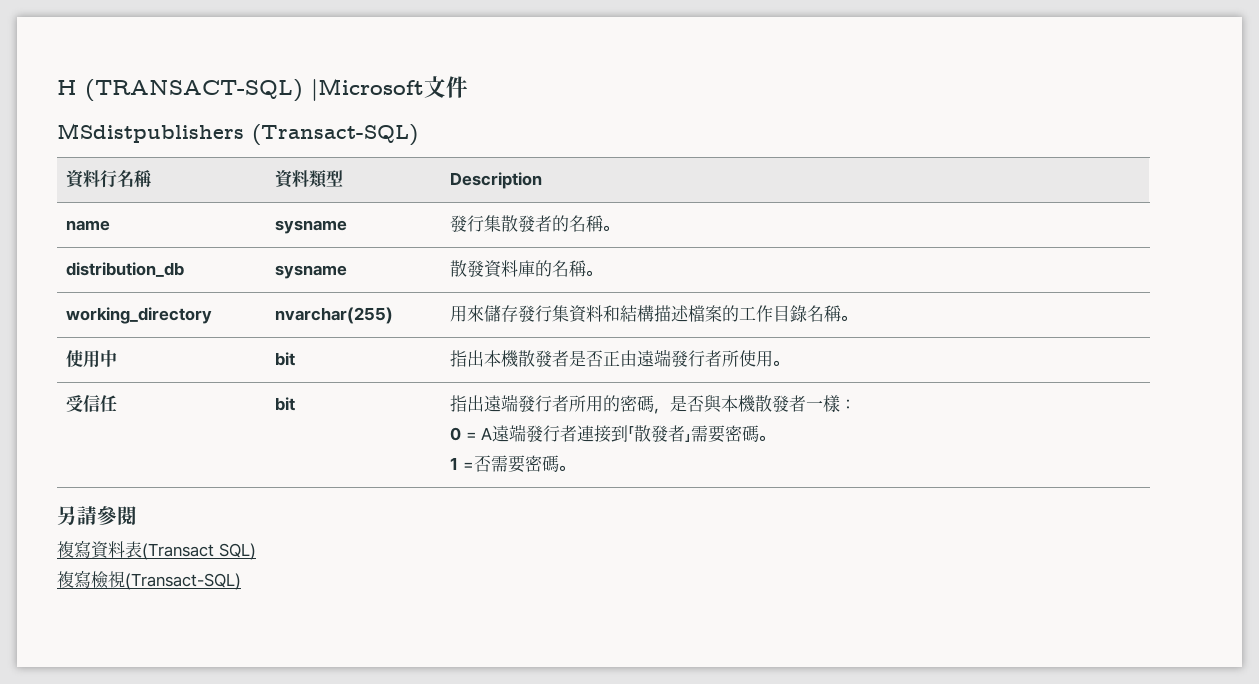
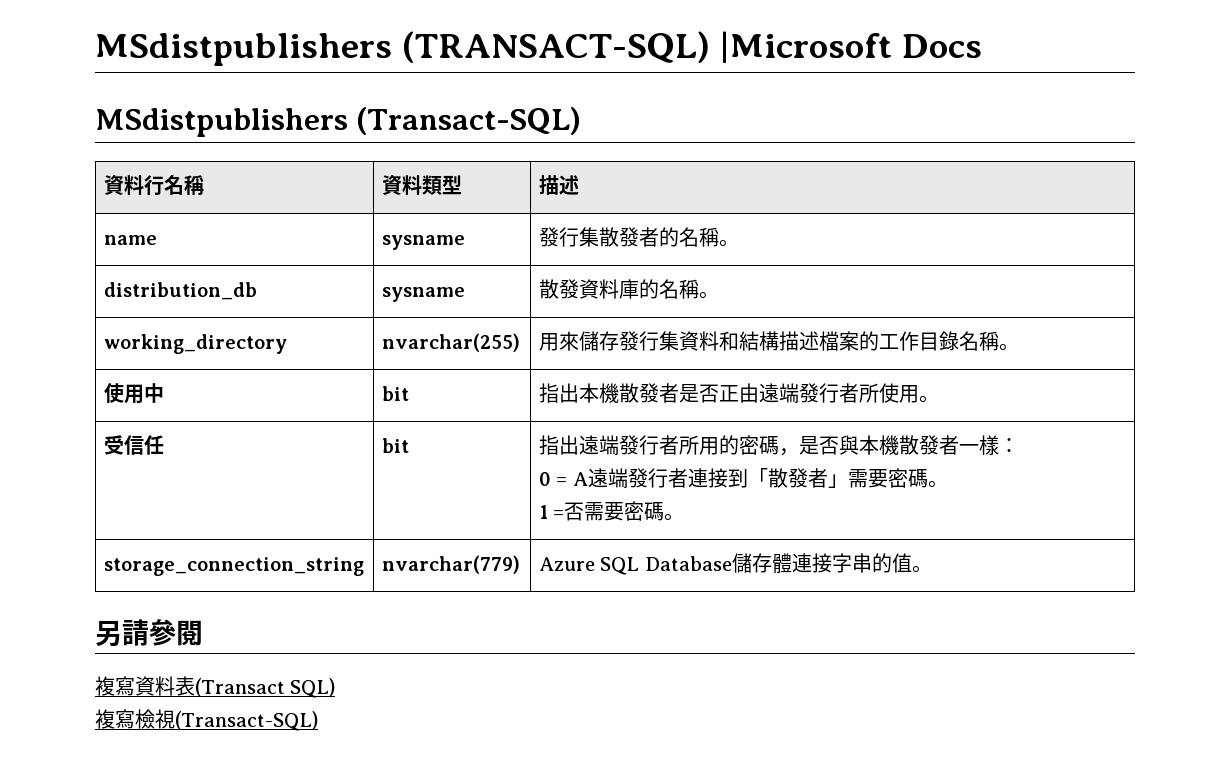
- H (TRANSACT-SQL) |Microsoft文件
+ MSdistpublishers (TRANSACT-SQL) |Microsoft Docs
- 資料行名稱 | 資料類型 | Description
+ 資料行名稱 | 資料類型 | 描述
+ storage_connection_string | nvarchar(779) | Azure SQL Database儲存體連接字串的值。

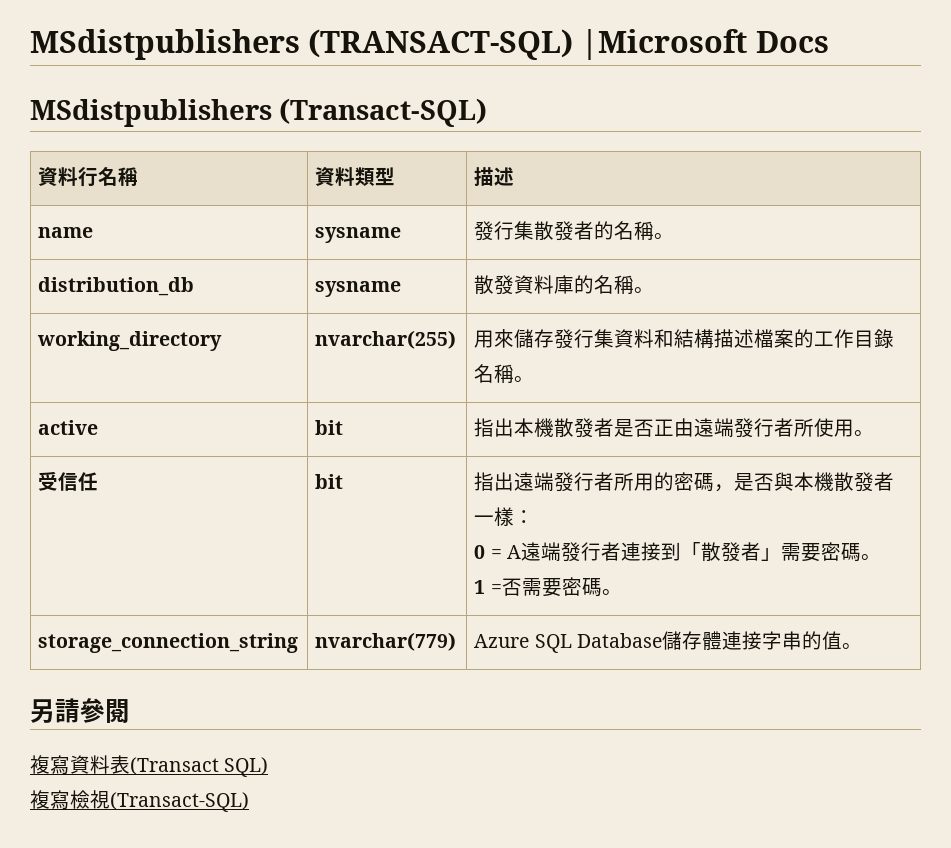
- 使用中 | bit | 指出本機散發者是否正由遠端發行者所使用。
+ active | bit | 指出本機散發者是否正由遠端發行者所使用。

